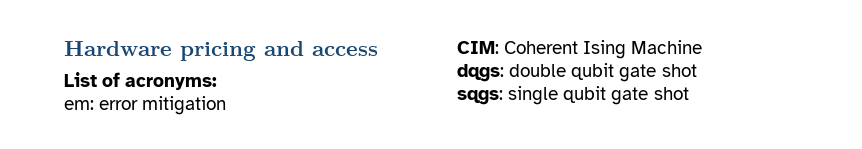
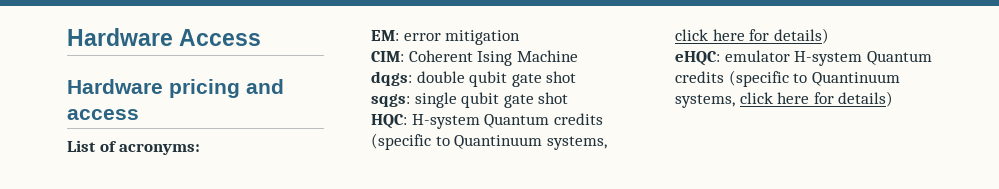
+ Hardware Access
- em: error mitigation
+ EM: error mitigation
+ HQC: H-system Quantum credits (specific to Quantinuum systems, click here for details)
+ eHQC: emulator H-system Quantum credits (specific to Quantinuum systems, click here for details)

